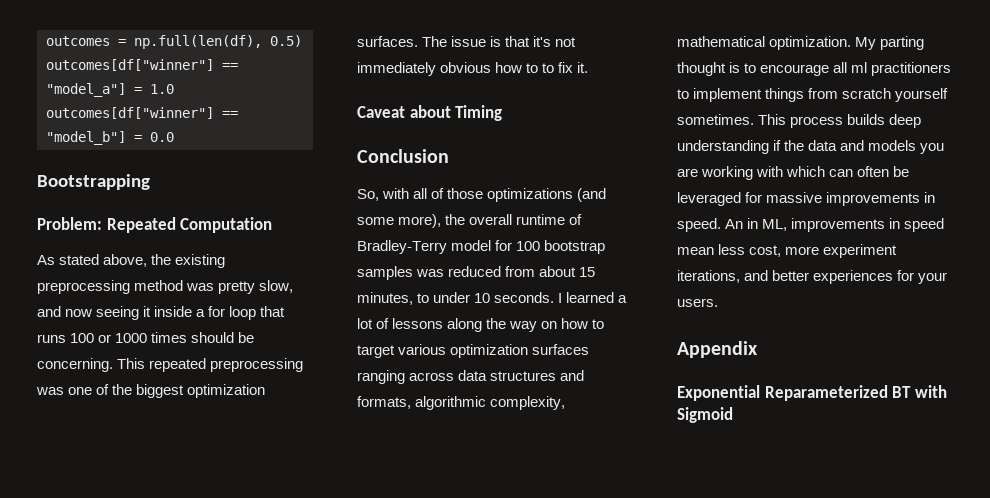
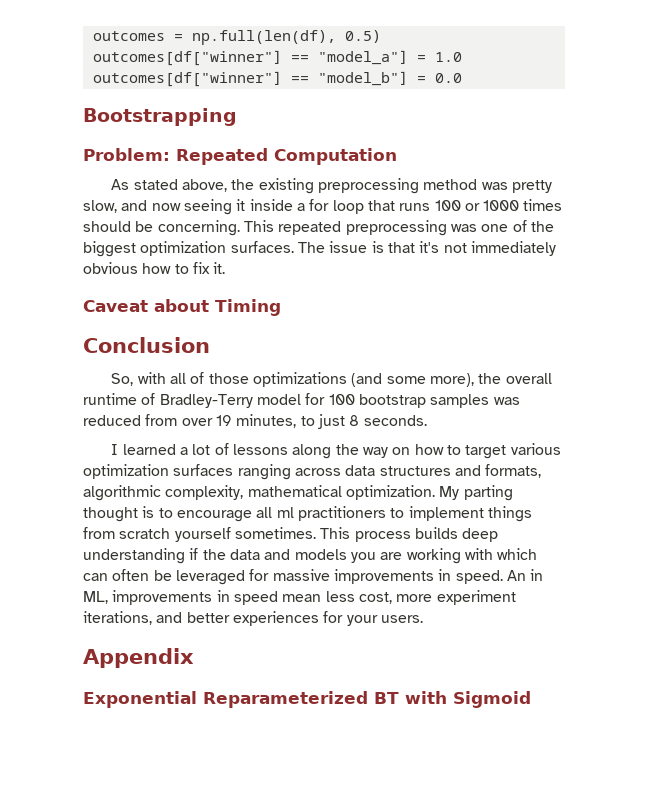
- The issue is that it's not immediately obvious how to to fix it.
+ The issue is that it's not immediately obvious how to fix it.
- So, with all of those optimizations (and some more), the overall runtime of Bradley-Terry model for 100 bootstrap samples was reduced from about 15 minutes, to under 10 seconds. I learned a lot of lessons along the way on how to target various optimization surfaces ranging across data structures and formats, algorithmic complexity, mathematical optimization.
+ So, with all of those optimizations (and some more), the overall runtime of Bradley-Terry model for 100 bootstrap samples was reduced from over 19 minutes, to just 8 seconds.
+ I learned a lot of lessons along the way on how to target various optimization surfaces ranging across data structures and formats, algorithmic complexity, mathematical optimization.

